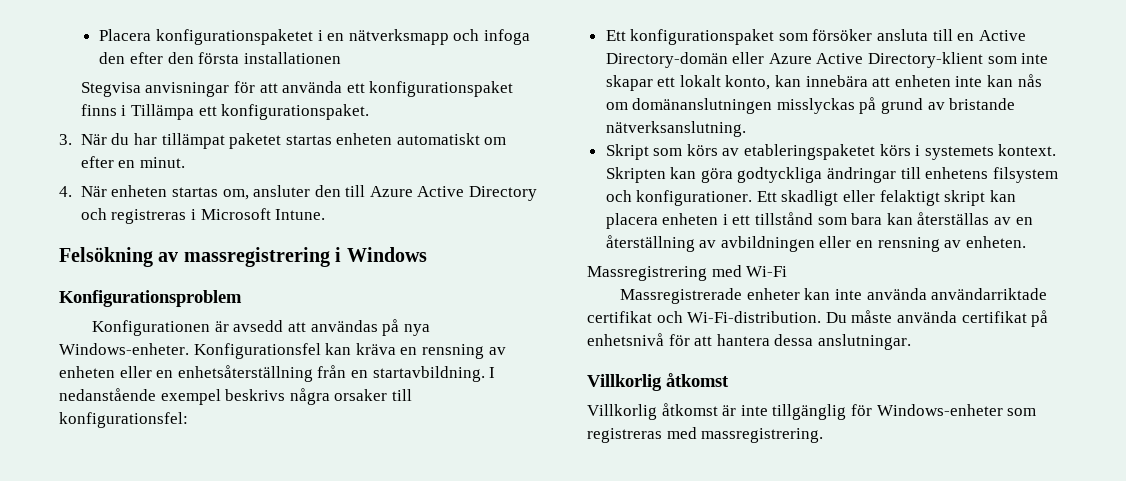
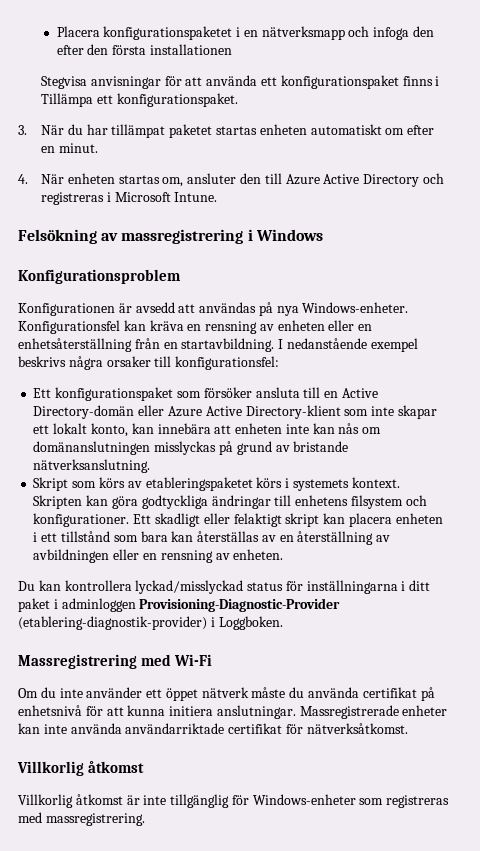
+ Du kan kontrollera lyckad/misslyckad status för inställningarna i ditt paket i adminloggen Provisioning-Diagnostic-Provider (etablering-diagnostik-provider) i Loggboken.
  Massregistrering med Wi-Fi
- Massregistrerade enheter kan inte använda användarriktade certifikat och Wi-Fi-distribution. Du måste använda certifikat på enhetsnivå för att hantera dessa anslutningar.
+ Om du inte använder ett öppet nätverk måste du använda certifikat på enhetsnivå för att kunna initiera anslutningar. Massregistrerade enheter kan inte använda användarriktade certifikat för nätverksåtkomst.

